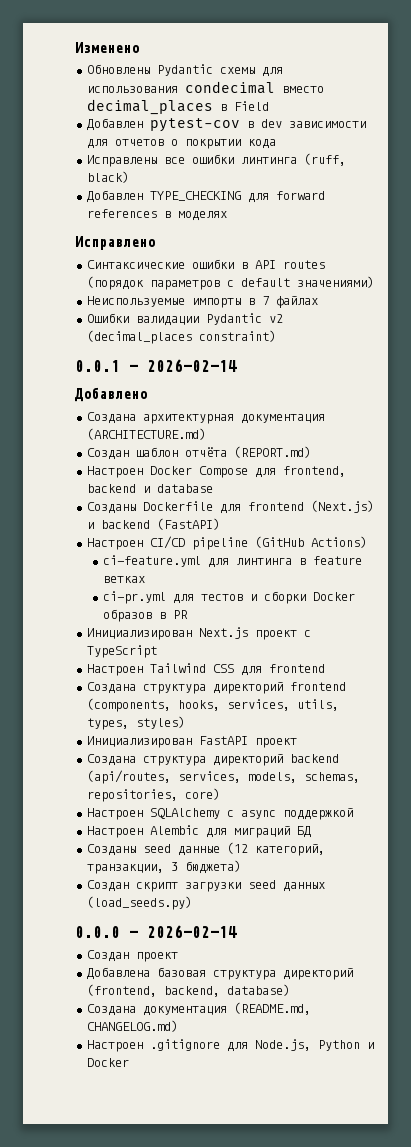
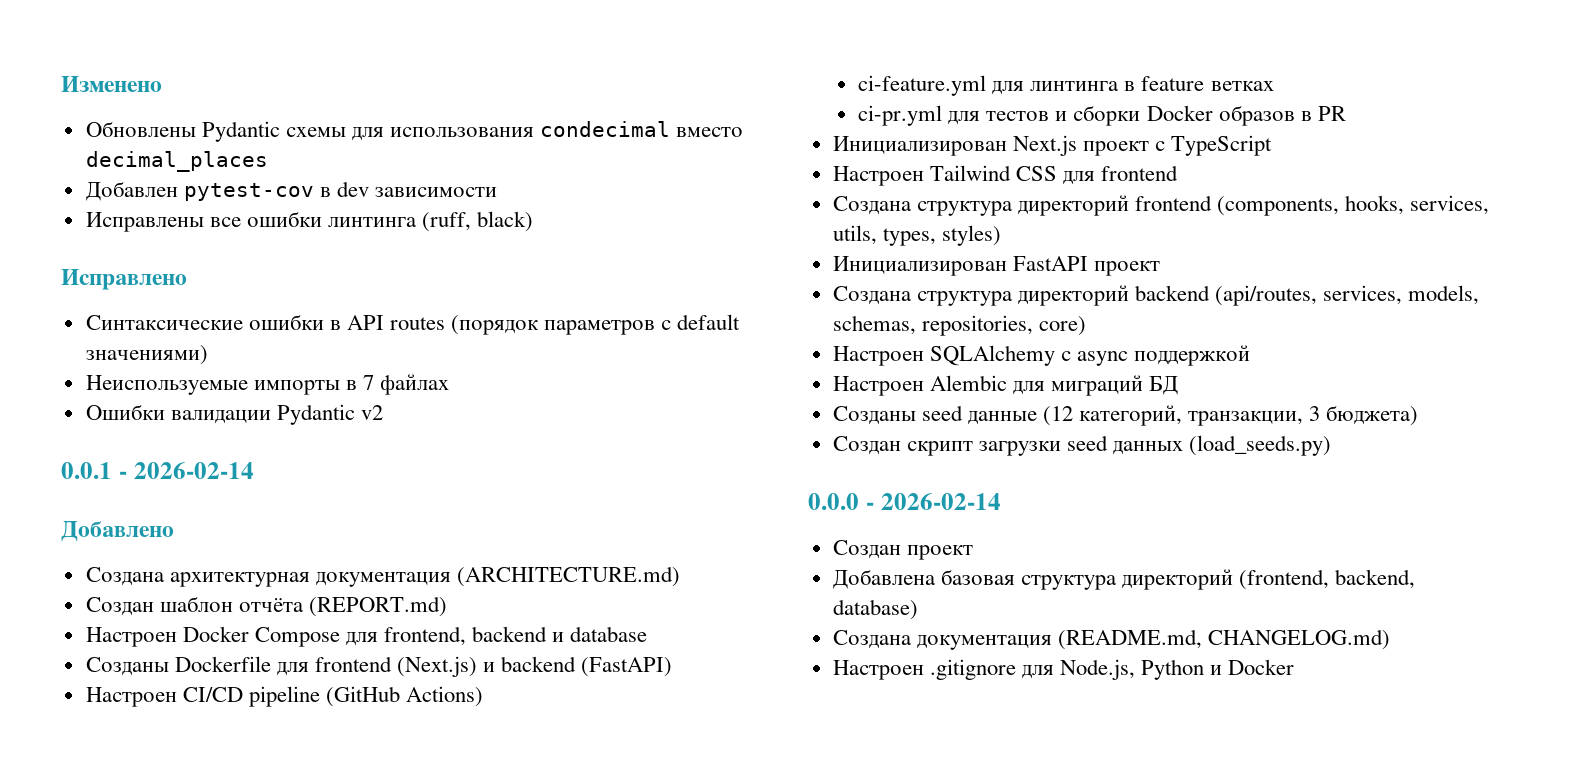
- Обновлены Pydantic схемы для использования condecimal вместо decimal_places в Field
+ Обновлены Pydantic схемы для использования condecimal вместо decimal_places
- Добавлен pytest-cov в dev зависимости для отчетов о покрытии кода
+ Добавлен pytest-cov в dev зависимости
- Добавлен TYPE_CHECKING для forward references в моделях
- Ошибки валидации Pydantic v2 (decimal_places constraint)
+ Ошибки валидации Pydantic v2

